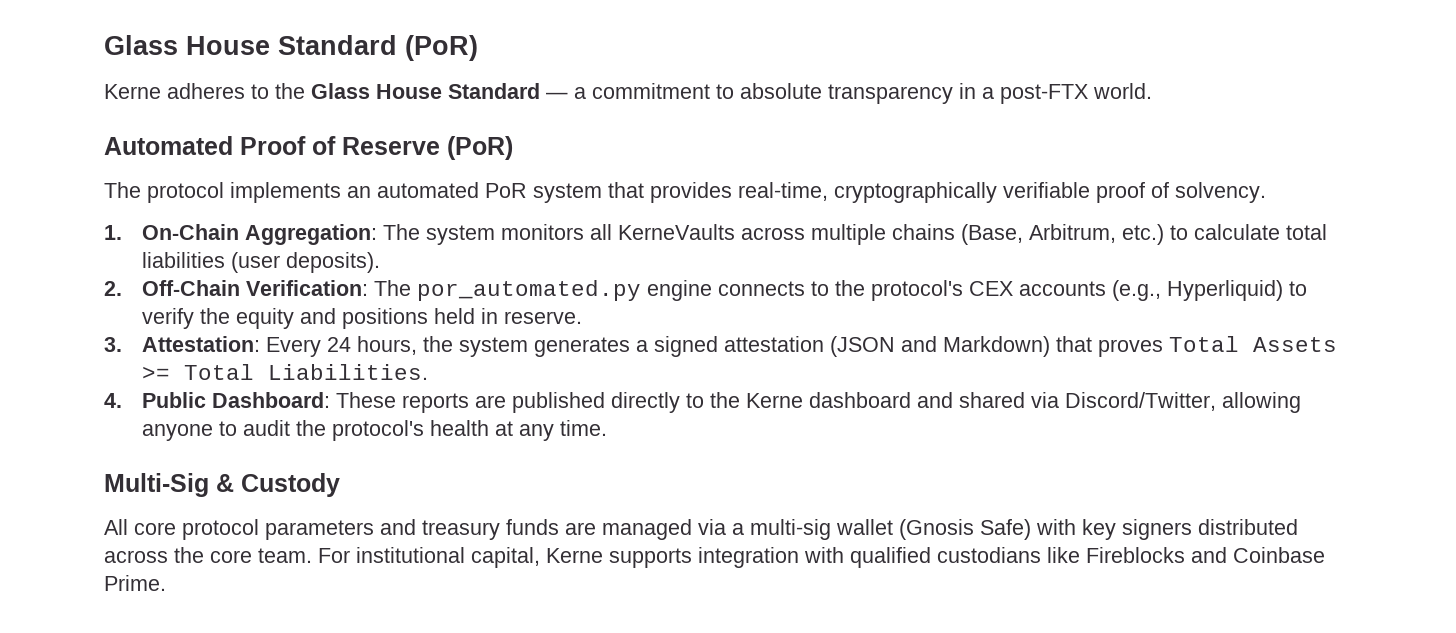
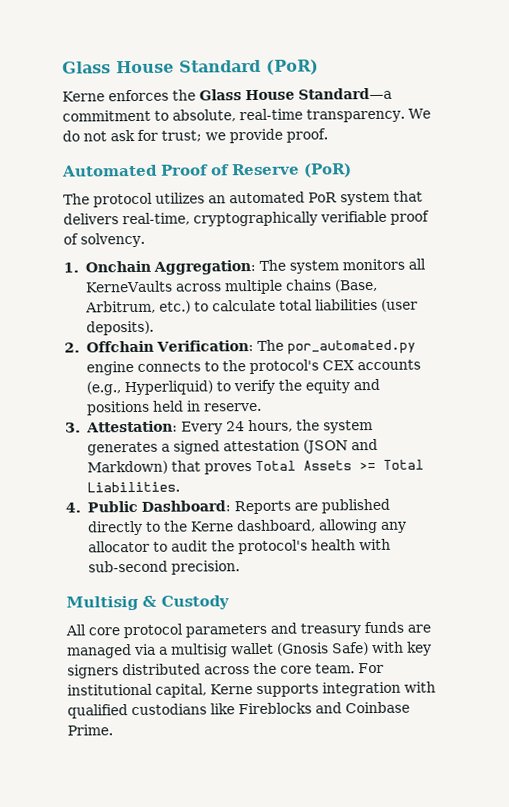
- Kerne adheres to the Glass House Standard — a commitment to absolute transparency in a post-FTX world.
+ Kerne enforces the Glass House Standard—a commitment to absolute, real-time transparency. We do not ask for trust; we provide proof.
- The protocol implements an automated PoR system that provides real-time, cryptographically verifiable proof of solvency.
+ The protocol utilizes an automated PoR system that delivers real-time, cryptographically verifiable proof of solvency.
- 1. On-Chain Aggregation: The system monitors all KerneVaults across multiple chains (Base, Arbitrum, etc.) to calculate total liabilities (user deposits).
+ 1. Onchain Aggregation: The system monitors all KerneVaults across multiple chains (Base, Arbitrum, etc.) to calculate total liabilities (user deposits).
- 2. Off-Chain Verification: The por_automated.py engine connects to the protocol's CEX accounts (e.g., Hyperliquid) to verify the equity and positions held in reserve.
+ 2. Offchain Verification: The por_automated.py engine connects to the protocol's CEX accounts (e.g., Hyperliquid) to verify the equity and positions held in reserve.
- 4. Public Dashboard: These reports are published directly to the Kerne dashboard and shared via Discord/Twitter, allowing anyone to audit the protocol's health at any time.
- Multi-Sig & Custody
+ 4. Public Dashboard: Reports are published directly to the Kerne dashboard, allowing any allocator to audit the protocol's health with sub-second precision.
+ Multisig & Custody
- All core protocol parameters and treasury funds are managed via a multi-sig wallet (Gnosis Safe) with key signers distributed across the core team.
+ All core protocol parameters and treasury funds are managed via a multisig wallet (Gnosis Safe) with key signers distributed across the core team.

